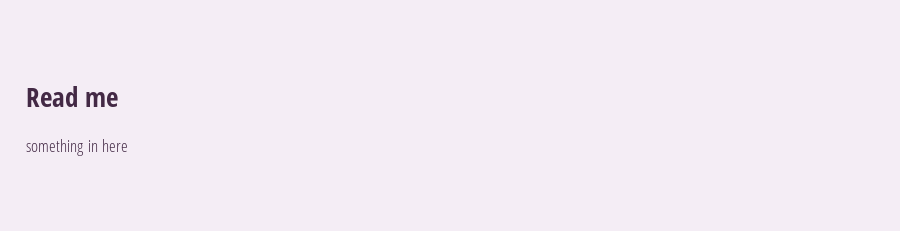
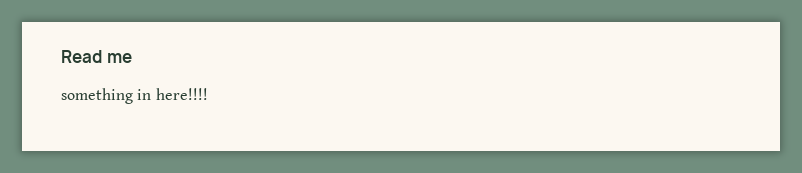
- something in here
+ something in here!!!!

